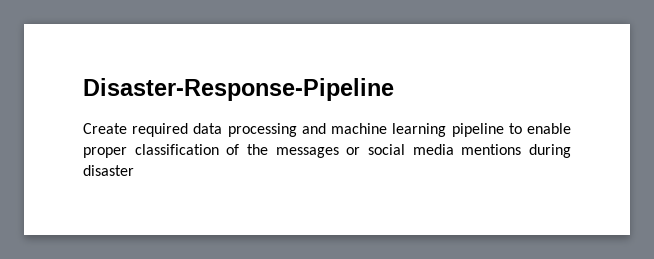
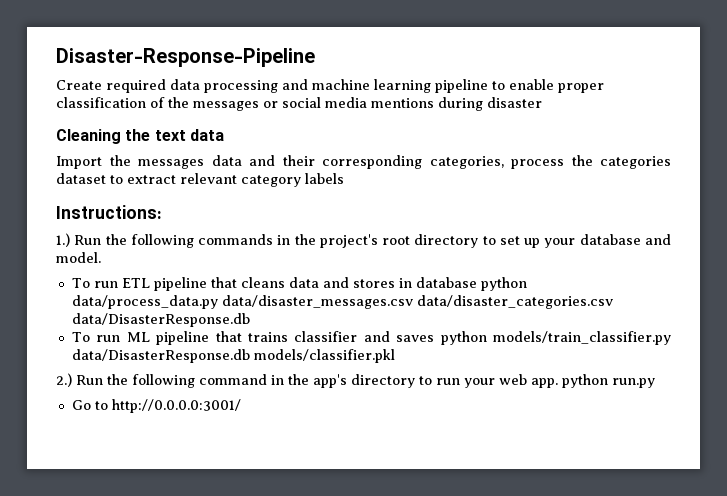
+ Cleaning the text data
+ Import the messages data and their corresponding categories, process the categories dataset to extract relevant category labels
+ Instructions:
+ 1.) Run the following commands in the project's root directory to set up your database and model.
+ To run ETL pipeline that cleans data and stores in database python data/process_data.py data/disaster_messages.csv data/disaster_categories.csv data/DisasterResponse.db
+ To run ML pipeline that trains classifier and saves python models/train_classifier.py data/DisasterResponse.db models/classifier.pkl
+ 2.) Run the following command in the app's directory to run your web app. python run.py
+ Go to http://0.0.0.0:3001/

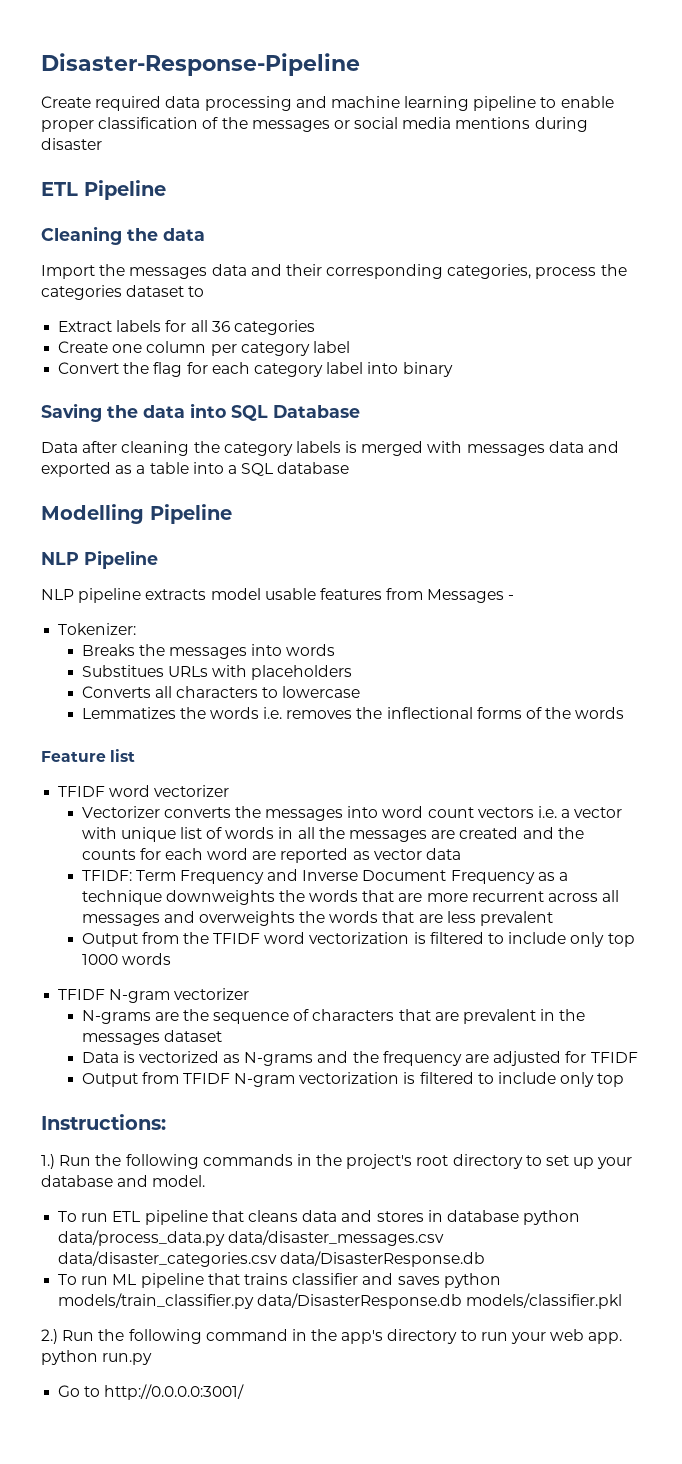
+ ETL Pipeline
- Cleaning the text data
+ Cleaning the data
- Import the messages data and their corresponding categories, process the categories dataset to extract relevant category labels
+ Import the messages data and their corresponding categories, process the categories dataset to
+ Extract labels for all 36 categories
+ Create one column per category label
+ Convert the flag for each category label into binary
+ Saving the data into SQL Database
+ Data after cleaning the category labels is merged with messages data and exported as a table into a SQL database
+ Modelling Pipeline
+ NLP Pipeline
+ NLP pipeline extracts model usable features from Messages -
+ Tokenizer:
+ Breaks the messages into words
+ Substitues URLs with placeholders
+ Converts all characters to lowercase
+ Lemmatizes the words i.e. removes the inflectional forms of the words
+ Feature list
+ TFIDF word vectorizer
+ Vectorizer converts the messages into word count vectors i.e. a vector with unique list of words in all the messages are created and the counts for each word are reported as vector data
+ TFIDF: Term Frequency and Inverse Document Frequency as a technique downweights the words that are more recurrent across all messages and overweights the words that are less prevalent
+ Output from the TFIDF word vectorization is filtered to include only top 1000 words
+ TFIDF N-gram vectorizer
+ N-grams are the sequence of characters that are prevalent in the messages dataset
+ Data is vectorized as N-grams and the frequency are adjusted for TFIDF
+ Output from TFIDF N-gram vectorization is filtered to include only top

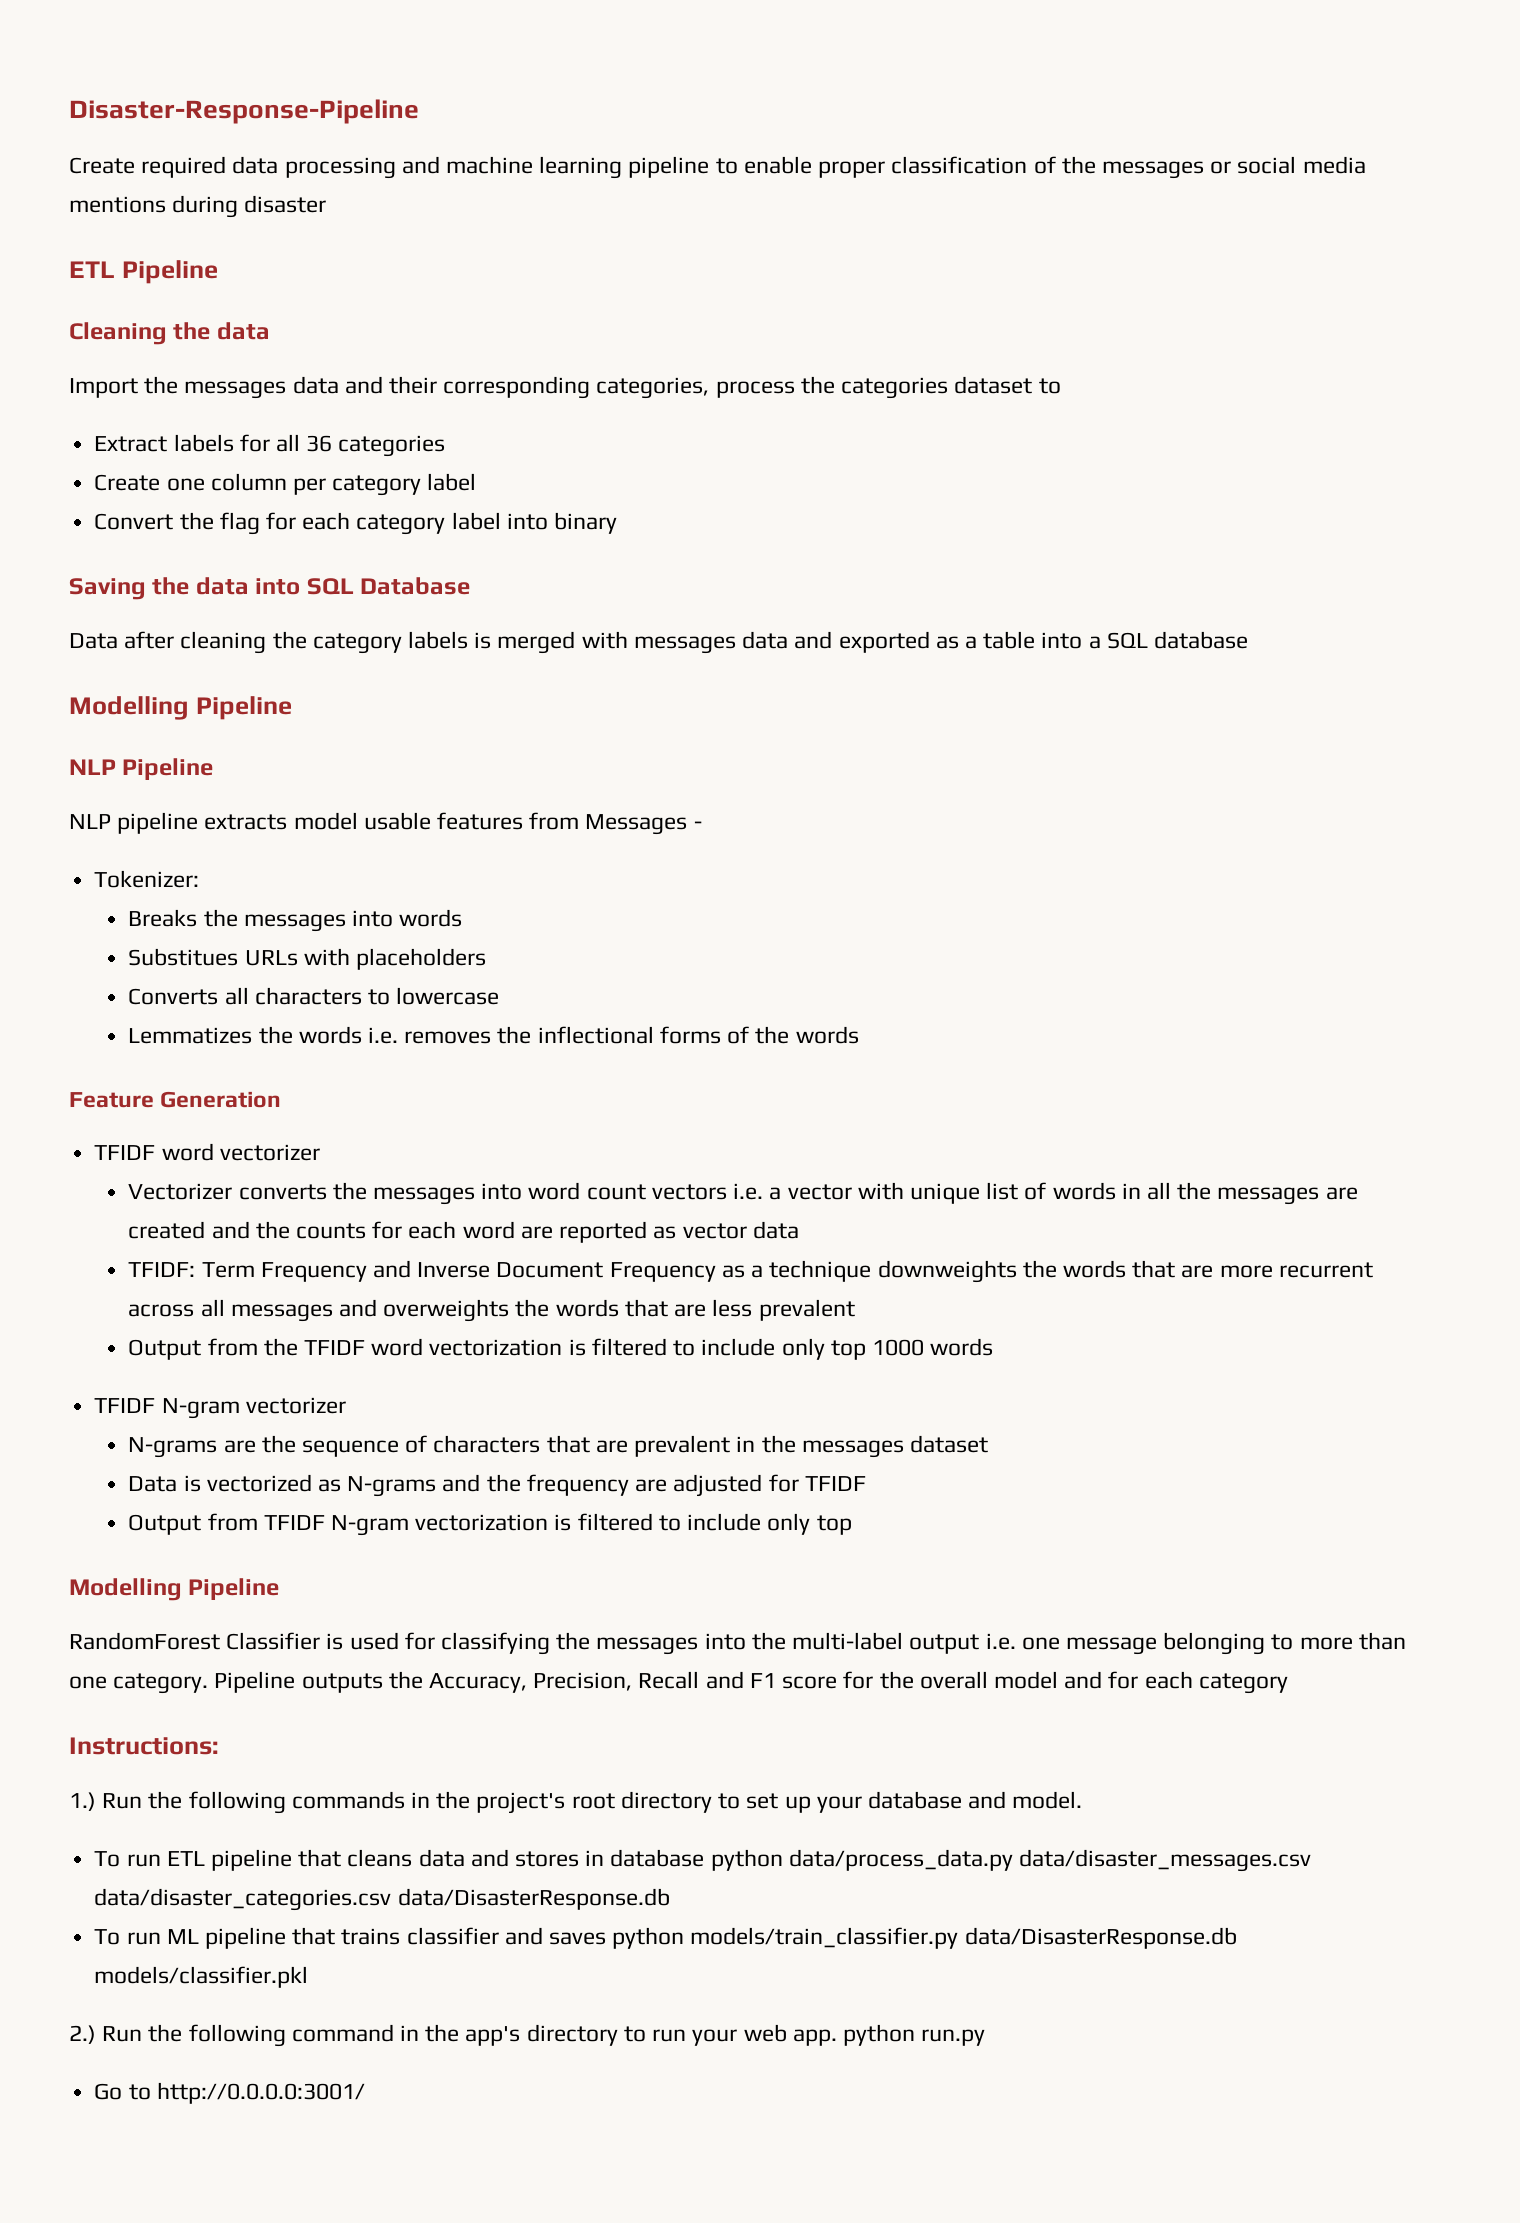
- Feature list
+ Feature Generation
  Output from TFIDF N-gram vectorization is filtered to include only top
+ Modelling Pipeline
+ RandomForest Classifier is used for classifying the messages into the multi-label output i.e. one message belonging to more than one category. Pipeline outputs the Accuracy, Precision, Recall and F1 score for the overall model and for each category

